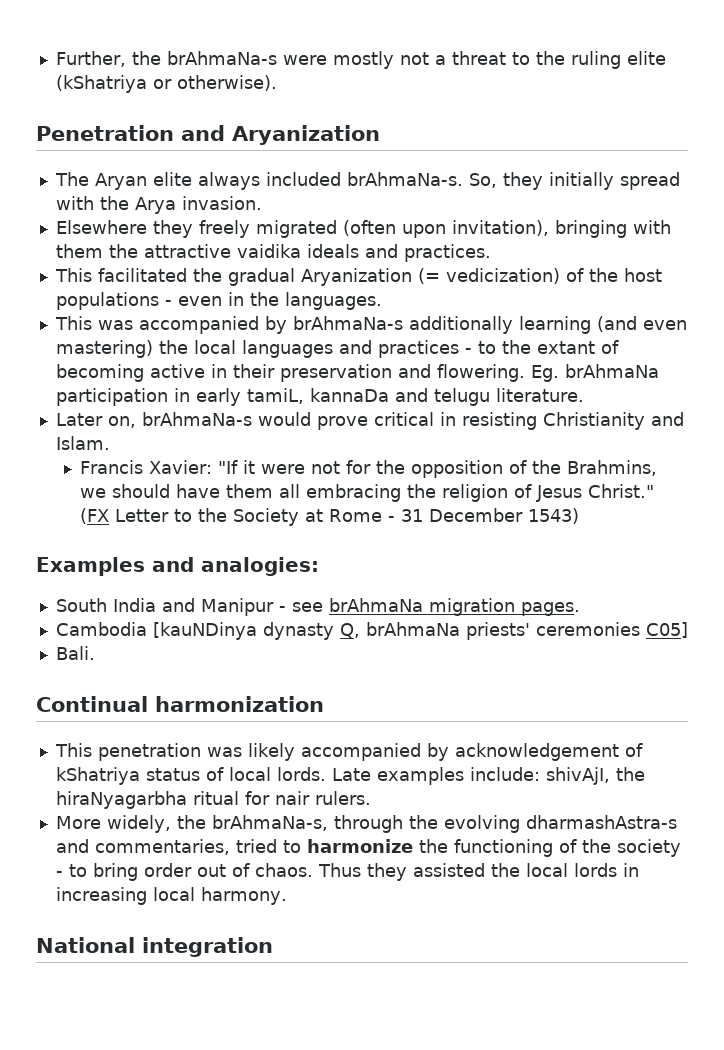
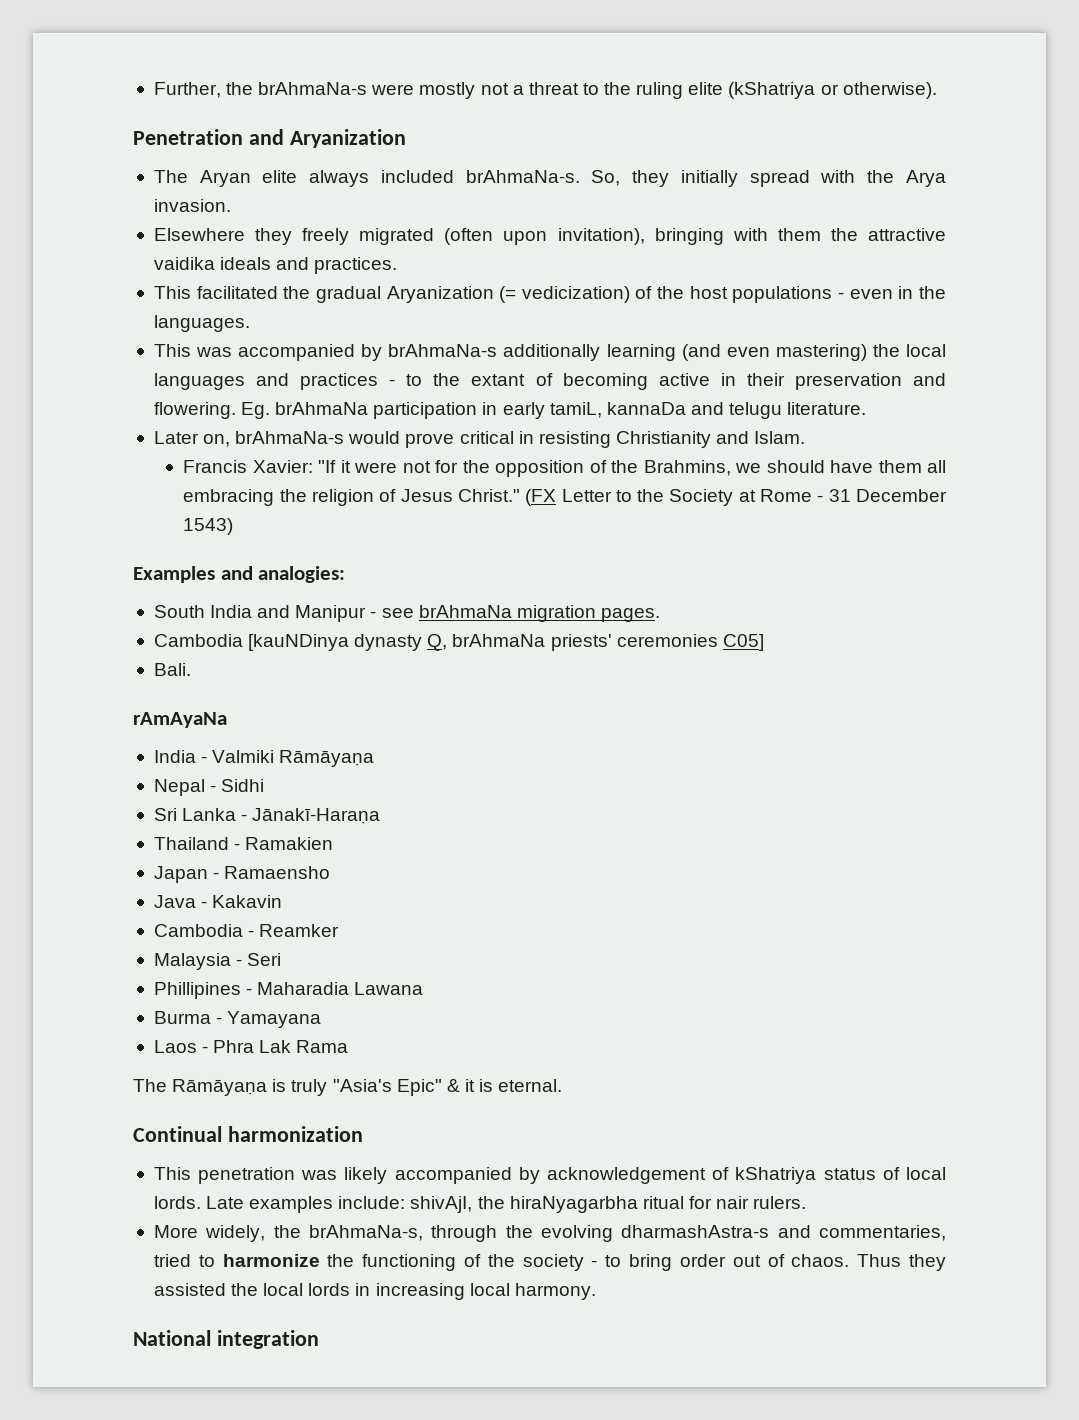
+ rAmAyaNa
+ India - Valmiki Rāmāyaṇa
+ Nepal - Sidhi
+ Sri Lanka - Jānakī-Haraṇa
+ Thailand - Ramakien
+ Japan - Ramaensho
+ Java - Kakavin
+ Cambodia - Reamker
+ Malaysia - Seri
+ Phillipines - Maharadia Lawana
+ Burma - Yamayana
+ Laos - Phra Lak Rama
+ The Rāmāyaṇa is truly "Asia's Epic" & it is eternal.

